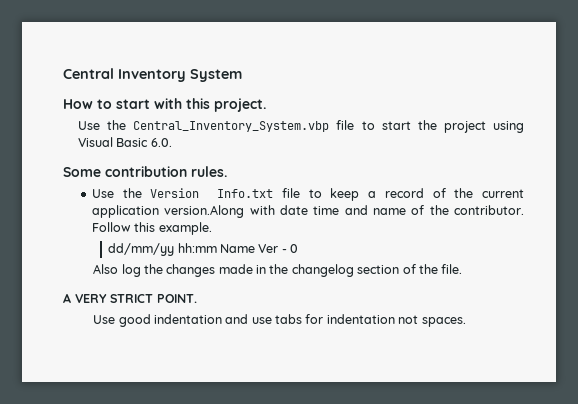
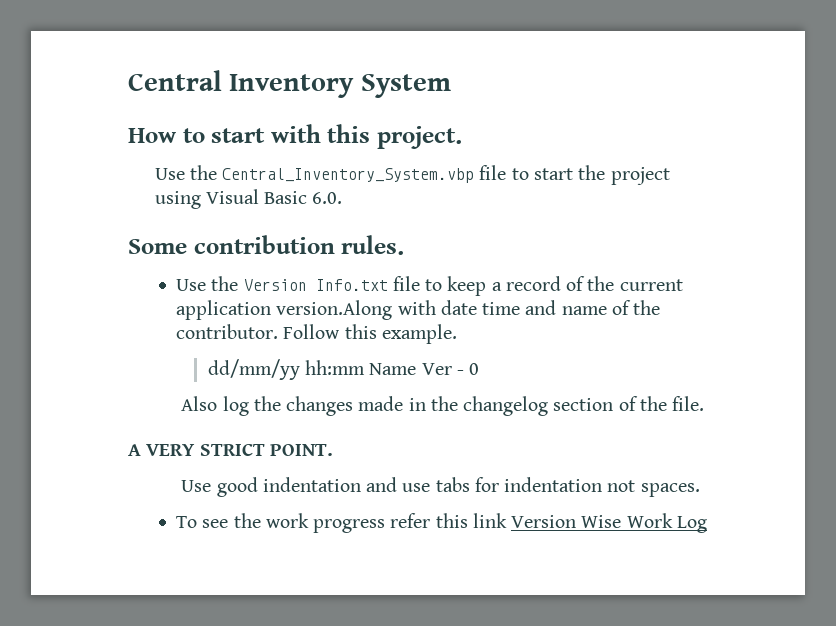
+ To see the work progress refer this link Version Wise Work Log

